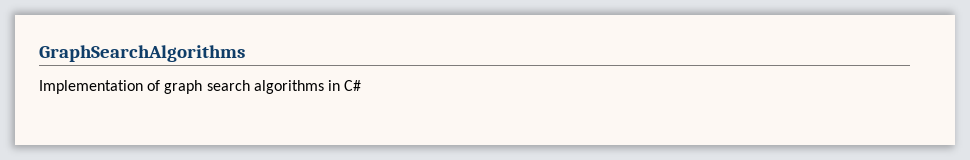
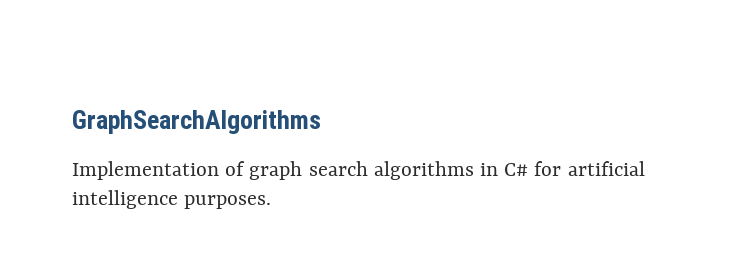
- Implementation of graph search algorithms in C#
+ Implementation of graph search algorithms in C# for artificial intelligence purposes.

